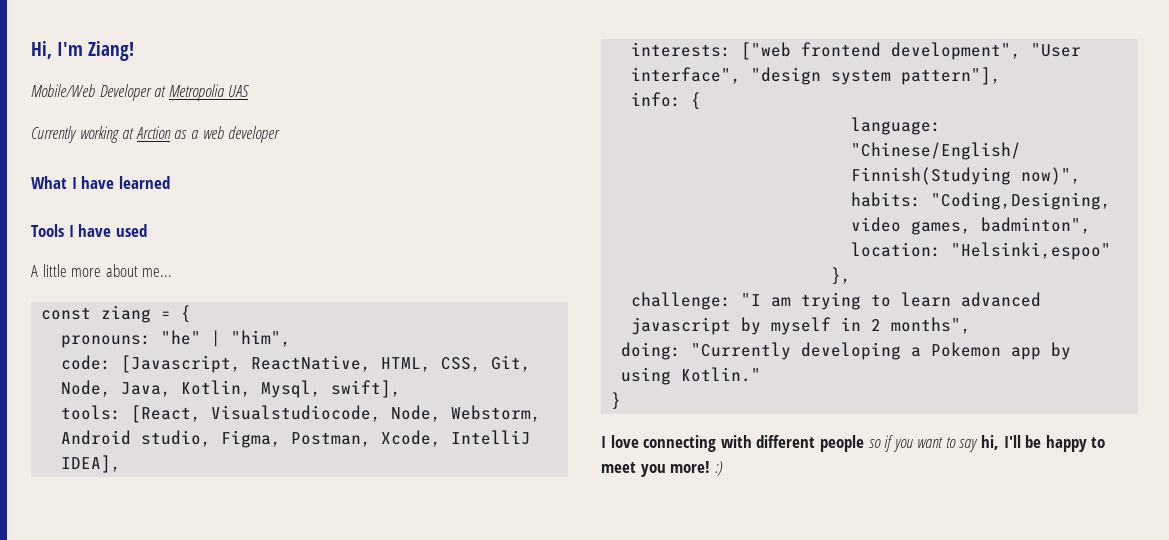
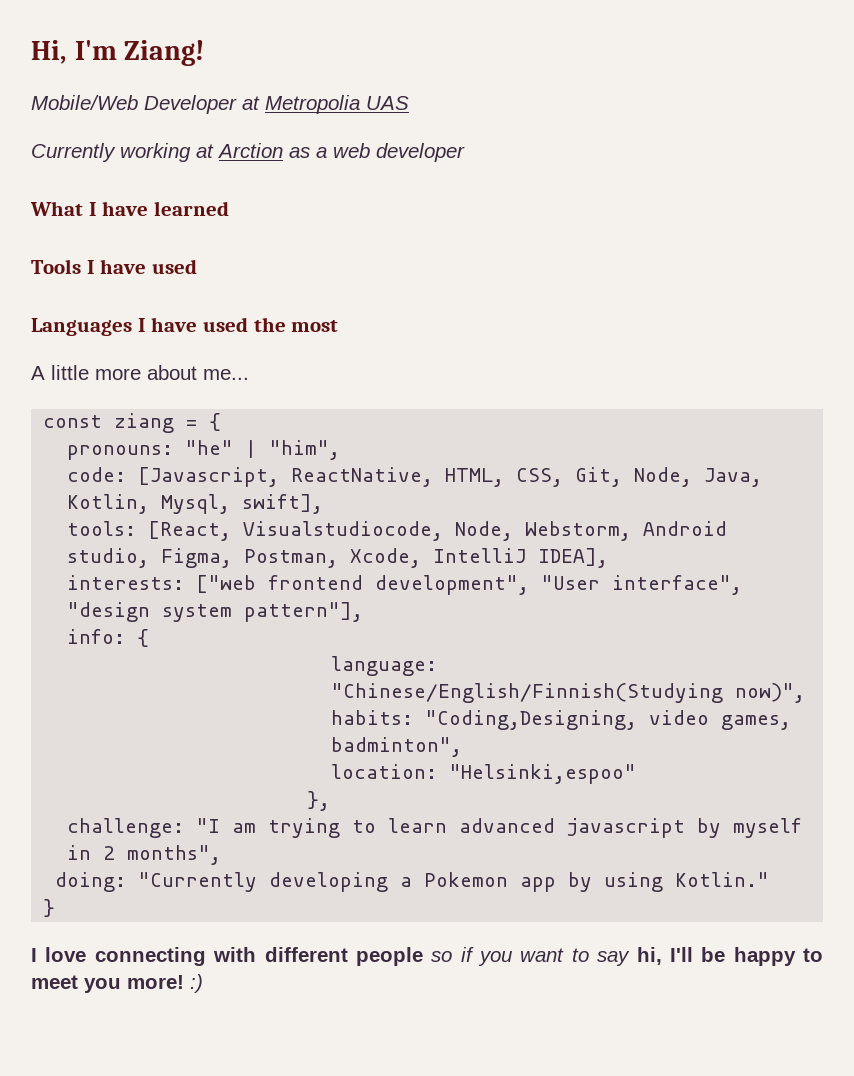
+ Languages I have used the most

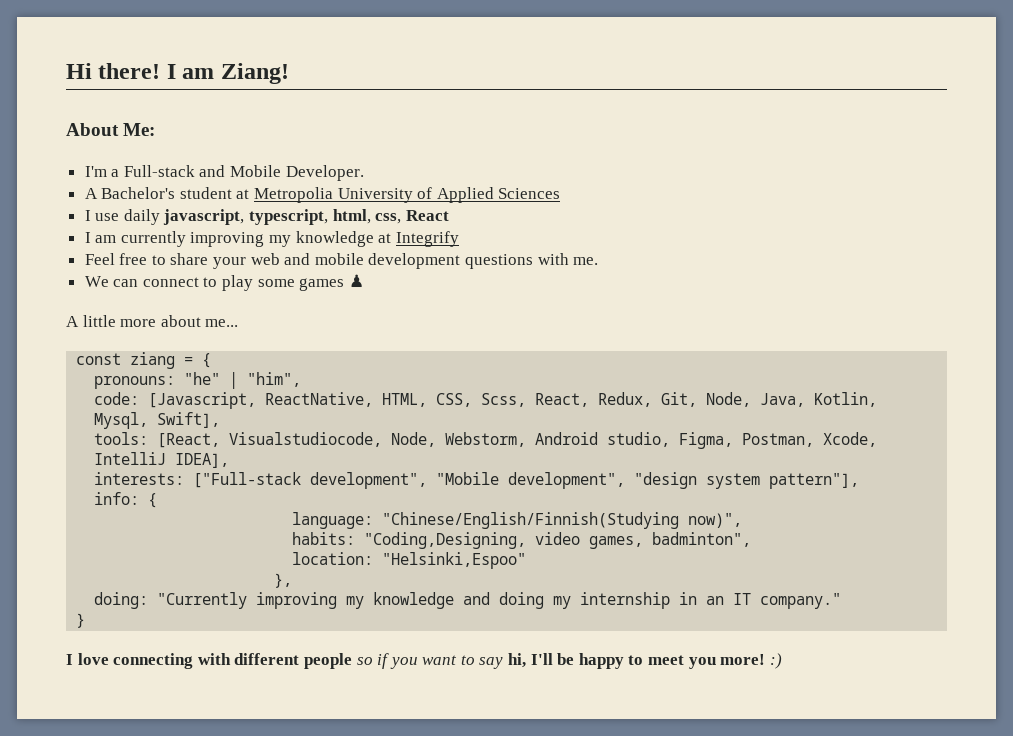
- Hi, I'm Ziang!
- Mobile/Web Developer at Metropolia UAS
- Currently working at Arction as a web developer
- What I have learned
- Tools I have used
- Languages I have used the most
+ Hi there! I am Ziang!
+ About Me:
+ I'm a Full-stack and Mobile Developer.
+ A Bachelor's student at Metropolia University of Applied Sciences
+ I use daily javascript, typescript, html, css, React
+ I am currently improving my knowledge at Integrify
+ Feel free to share your web and mobile development questions with me.
+ We can connect to play some games ♟
- code: [Javascript, ReactNative, HTML, CSS, Git, Node, Java, Kotlin, Mysql, swift],
+ code: [Javascript, ReactNative, HTML, CSS, Scss, React, Redux, Git, Node, Java, Kotlin, Mysql, Swift],
- interests: ["web frontend development", "User interface", "design system pattern"],
+ interests: ["Full-stack development", "Mobile development", "design system pattern"],
- location: "Helsinki,espoo"
+ location: "Helsinki,Espoo"
- challenge: "I am trying to learn advanced javascript by myself in 2 months",
- doing: "Currently developing a Pokemon app by using Kotlin."
+ doing: "Currently improving my knowledge and doing my internship in an IT company."

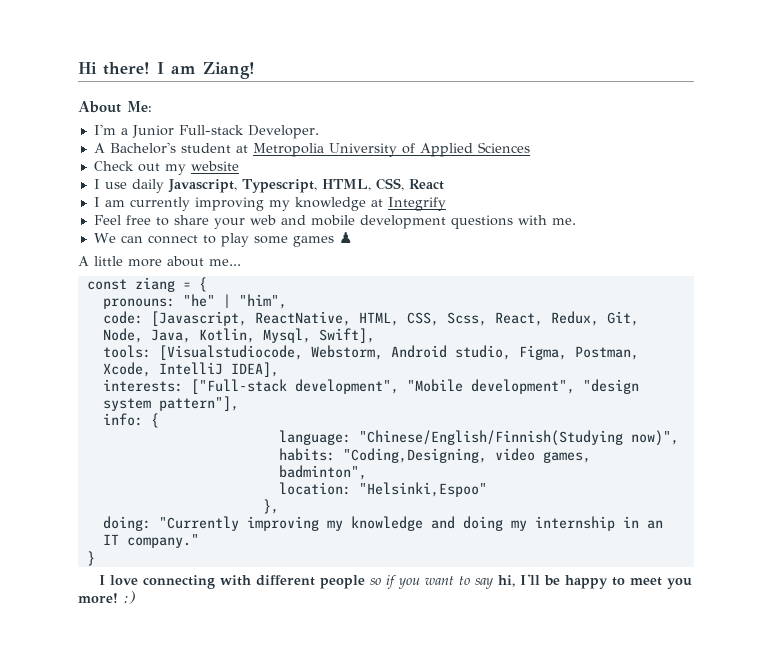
- I'm a Full-stack and Mobile Developer.
+ I'm a Junior Full-stack Developer.
+ Check out my website
- I use daily javascript, typescript, html, css, React
+ I use daily Javascript, Typescript, HTML, CSS, React
- tools: [React, Visualstudiocode, Node, Webstorm, Android studio, Figma, Postman, Xcode, IntelliJ IDEA],
+ tools: [Visualstudiocode, Webstorm, Android studio, Figma, Postman, Xcode, IntelliJ IDEA],

